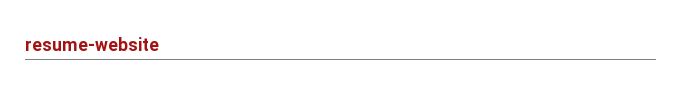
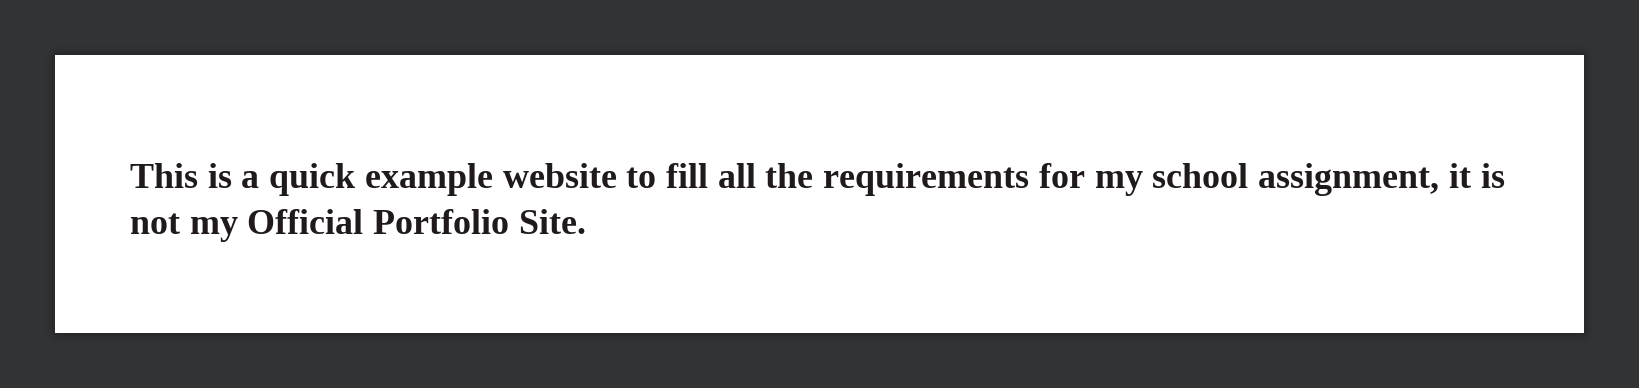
- resume-website
+ This is a quick example website to fill all the requirements for my school assignment, it is not my Official Portfolio Site.

